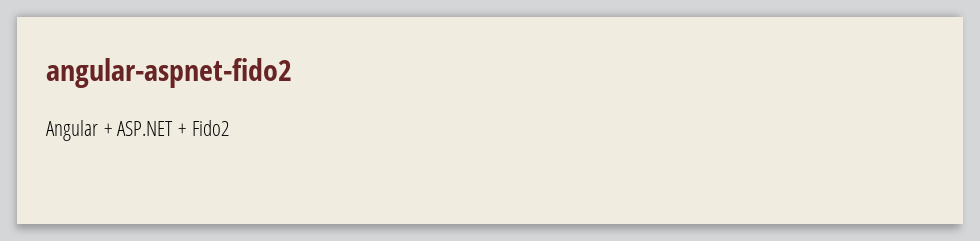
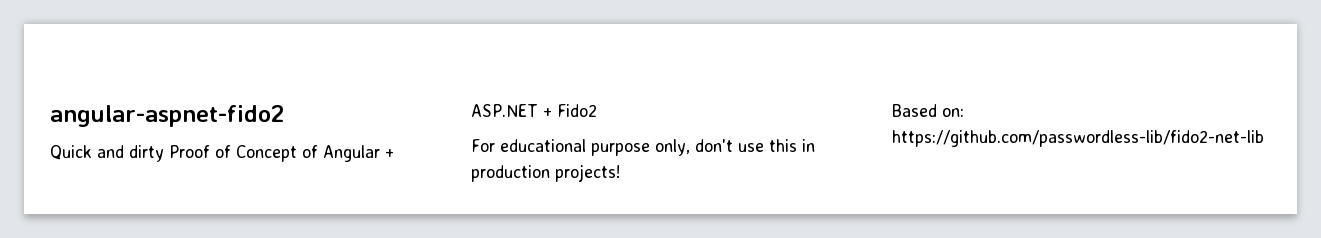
- Angular + ASP.NET + Fido2
+ Quick and dirty Proof of Concept of Angular + ASP.NET + Fido2
+ For educational purpose only, don't use this in production projects!
+ Based on: https://github.com/passwordless-lib/fido2-net-lib

